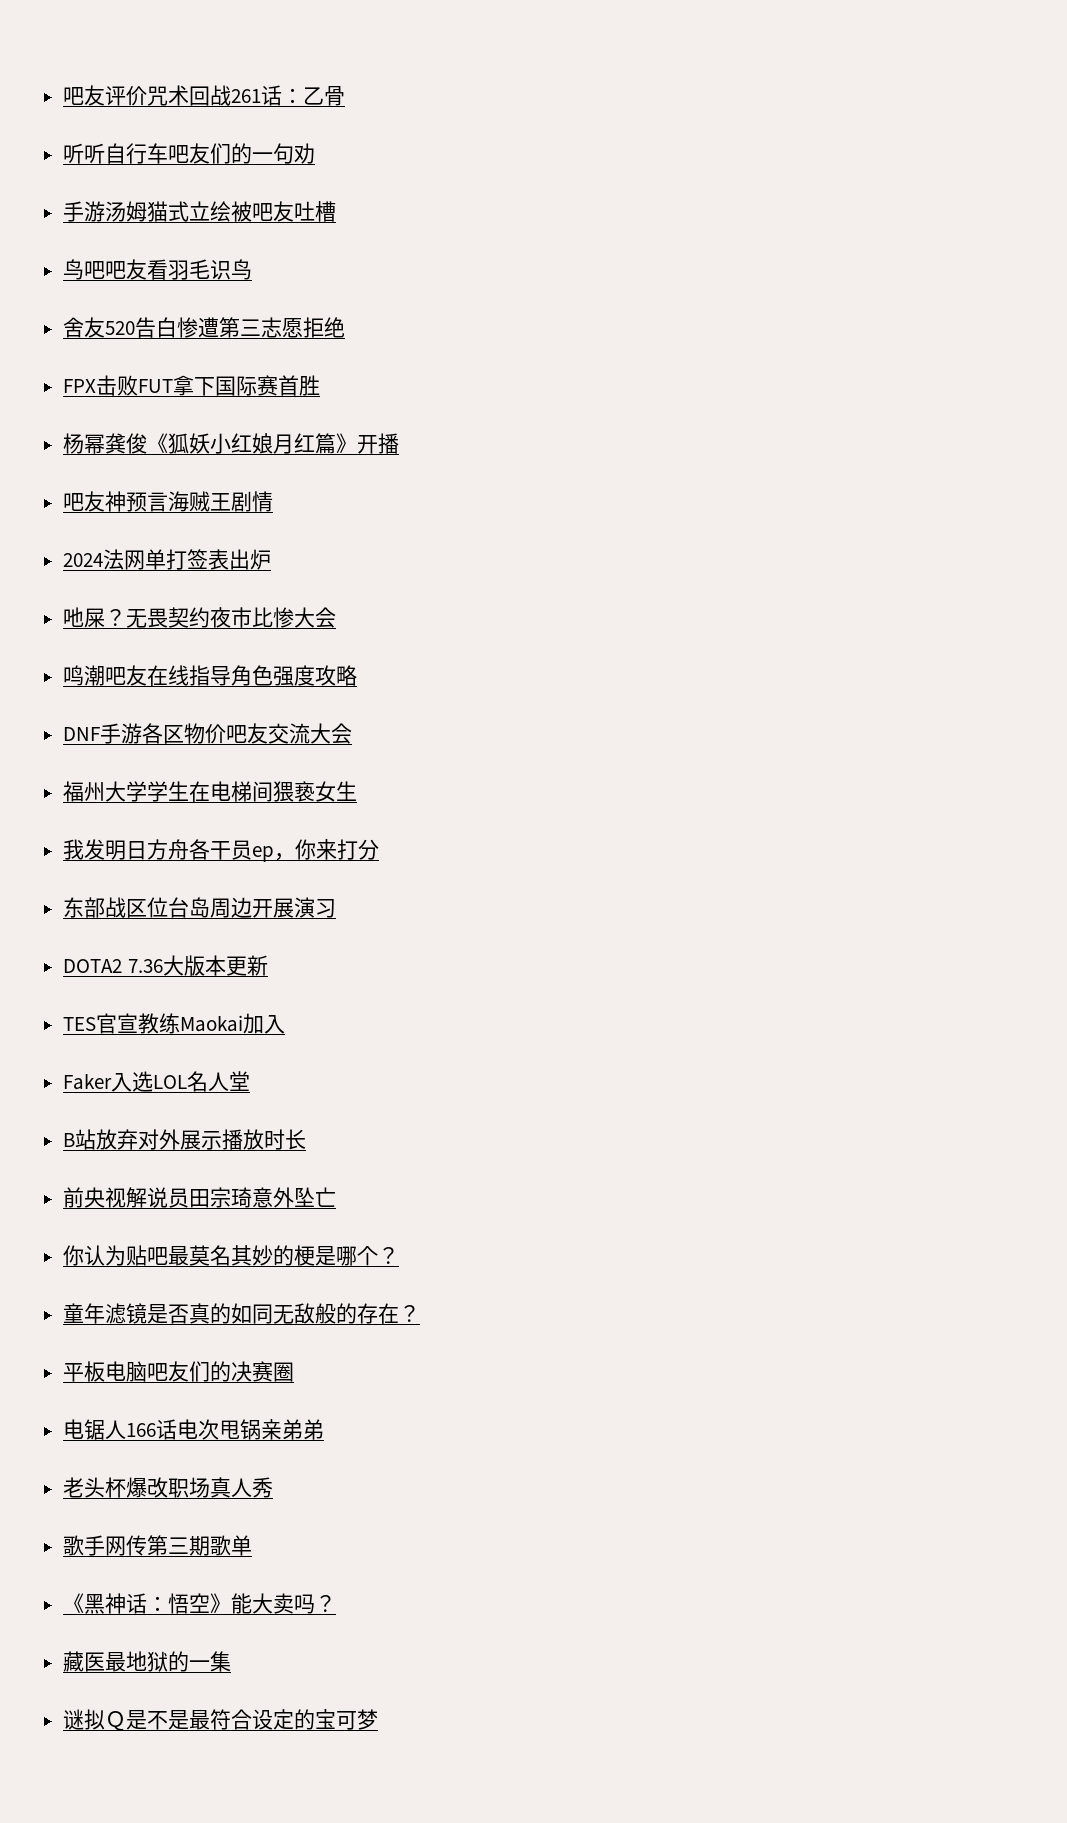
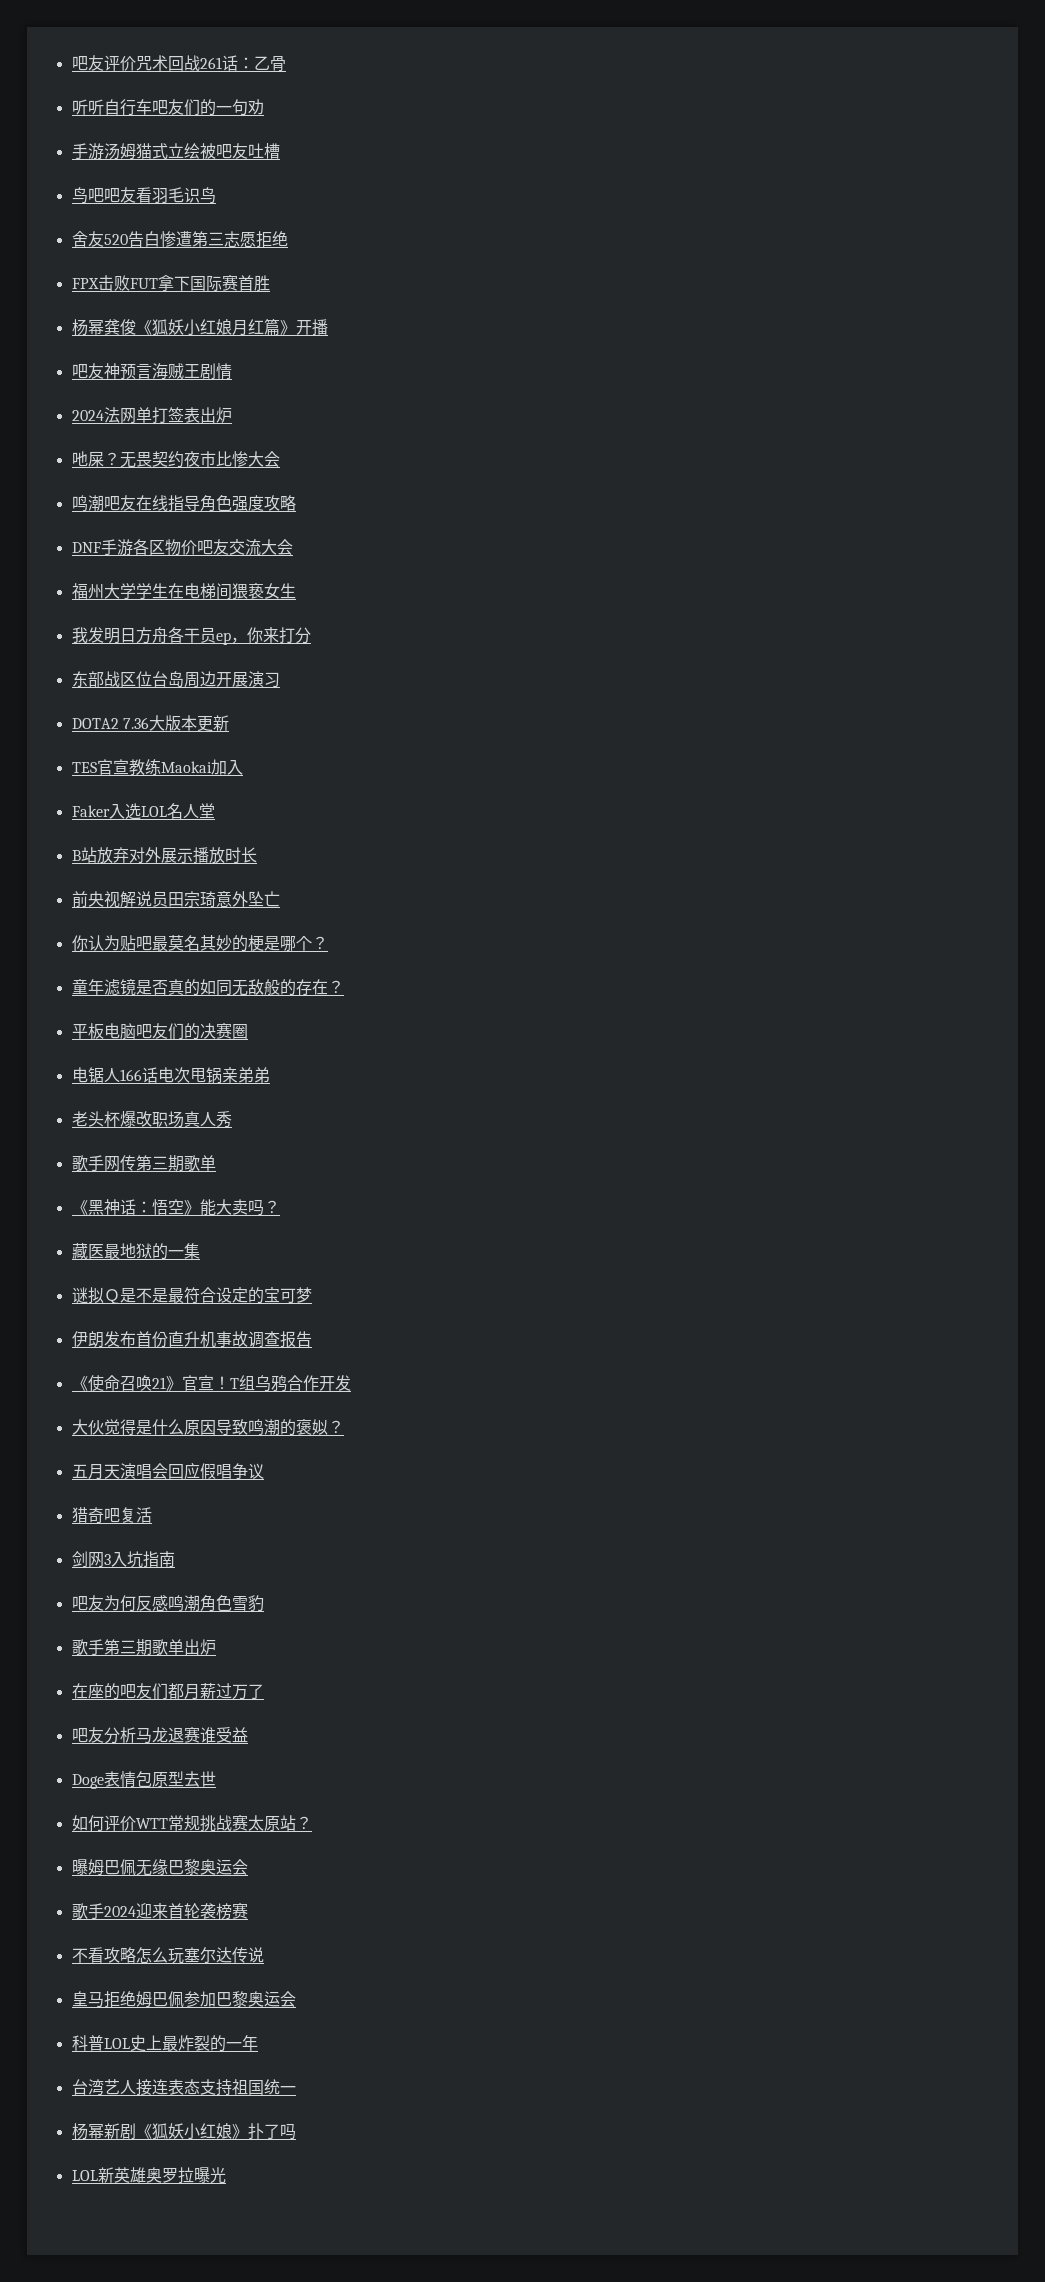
+ 伊朗发布首份直升机事故调查报告
+ 《使命召唤21》官宣！T组乌鸦合作开发
+ 大伙觉得是什么原因导致鸣潮的褒姒？
+ 五月天演唱会回应假唱争议
+ 猎奇吧复活
+ 剑网3入坑指南
+ 吧友为何反感鸣潮角色雪豹
+ 歌手第三期歌单出炉
+ 在座的吧友们都月薪过万了
+ 吧友分析马龙退赛谁受益
+ Doge表情包原型去世
+ 如何评价WTT常规挑战赛太原站？
+ 曝姆巴佩无缘巴黎奥运会
+ 歌手2024迎来首轮袭榜赛
+ 不看攻略怎么玩塞尔达传说
+ 皇马拒绝姆巴佩参加巴黎奥运会
+ 科普LOL史上最炸裂的一年
+ 台湾艺人接连表态支持祖国统一
+ 杨幂新剧《狐妖小红娘》扑了吗
+ LOL新英雄奥罗拉曝光

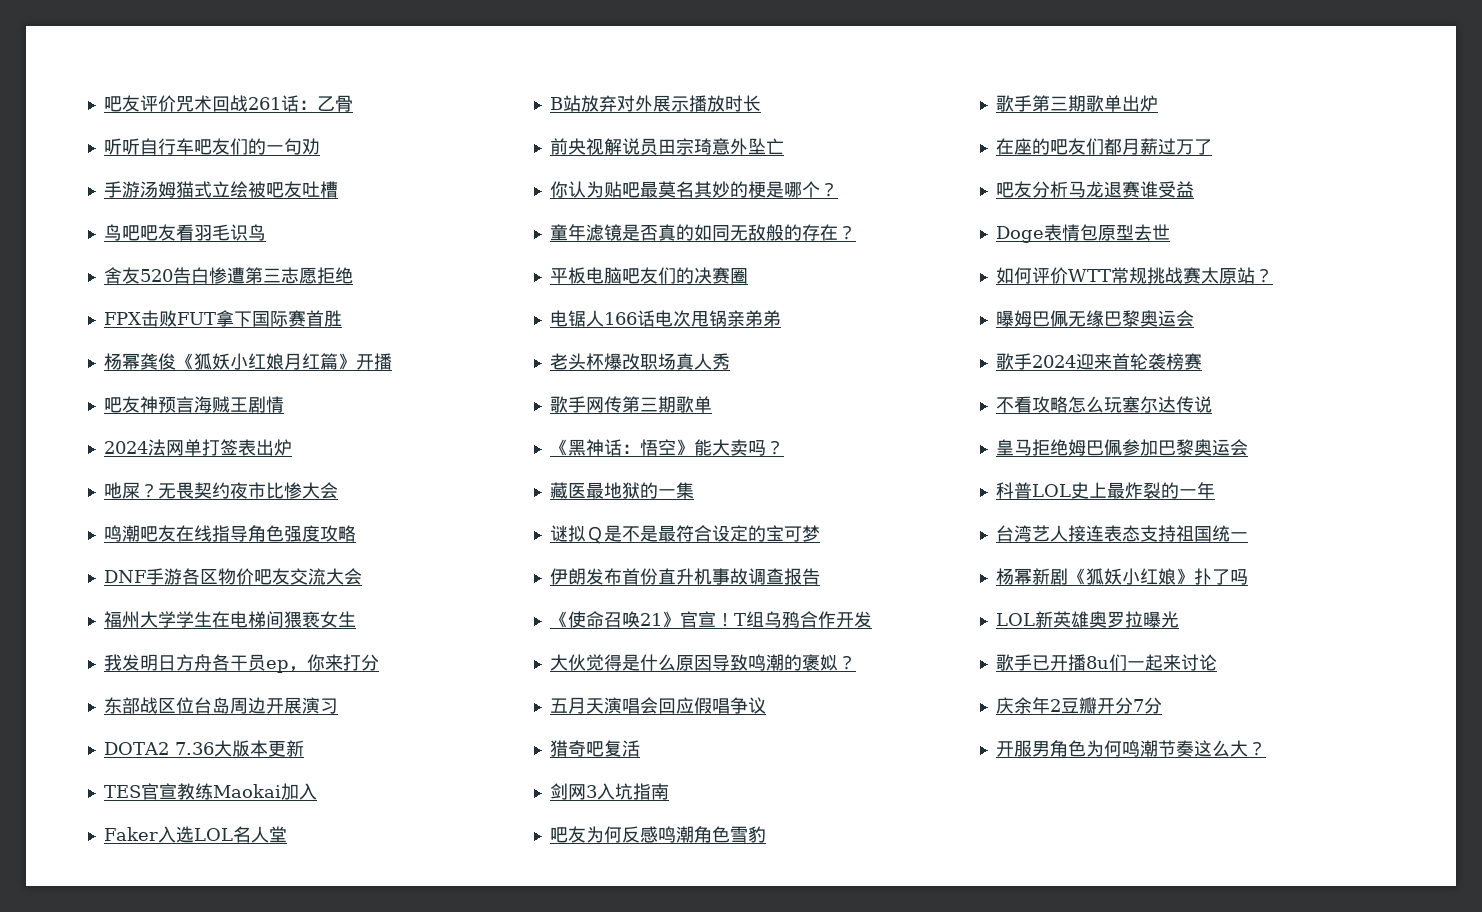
+ 歌手已开播8u们一起来讨论
+ 庆余年2豆瓣开分7分
+ 开服男角色为何鸣潮节奏这么大？

